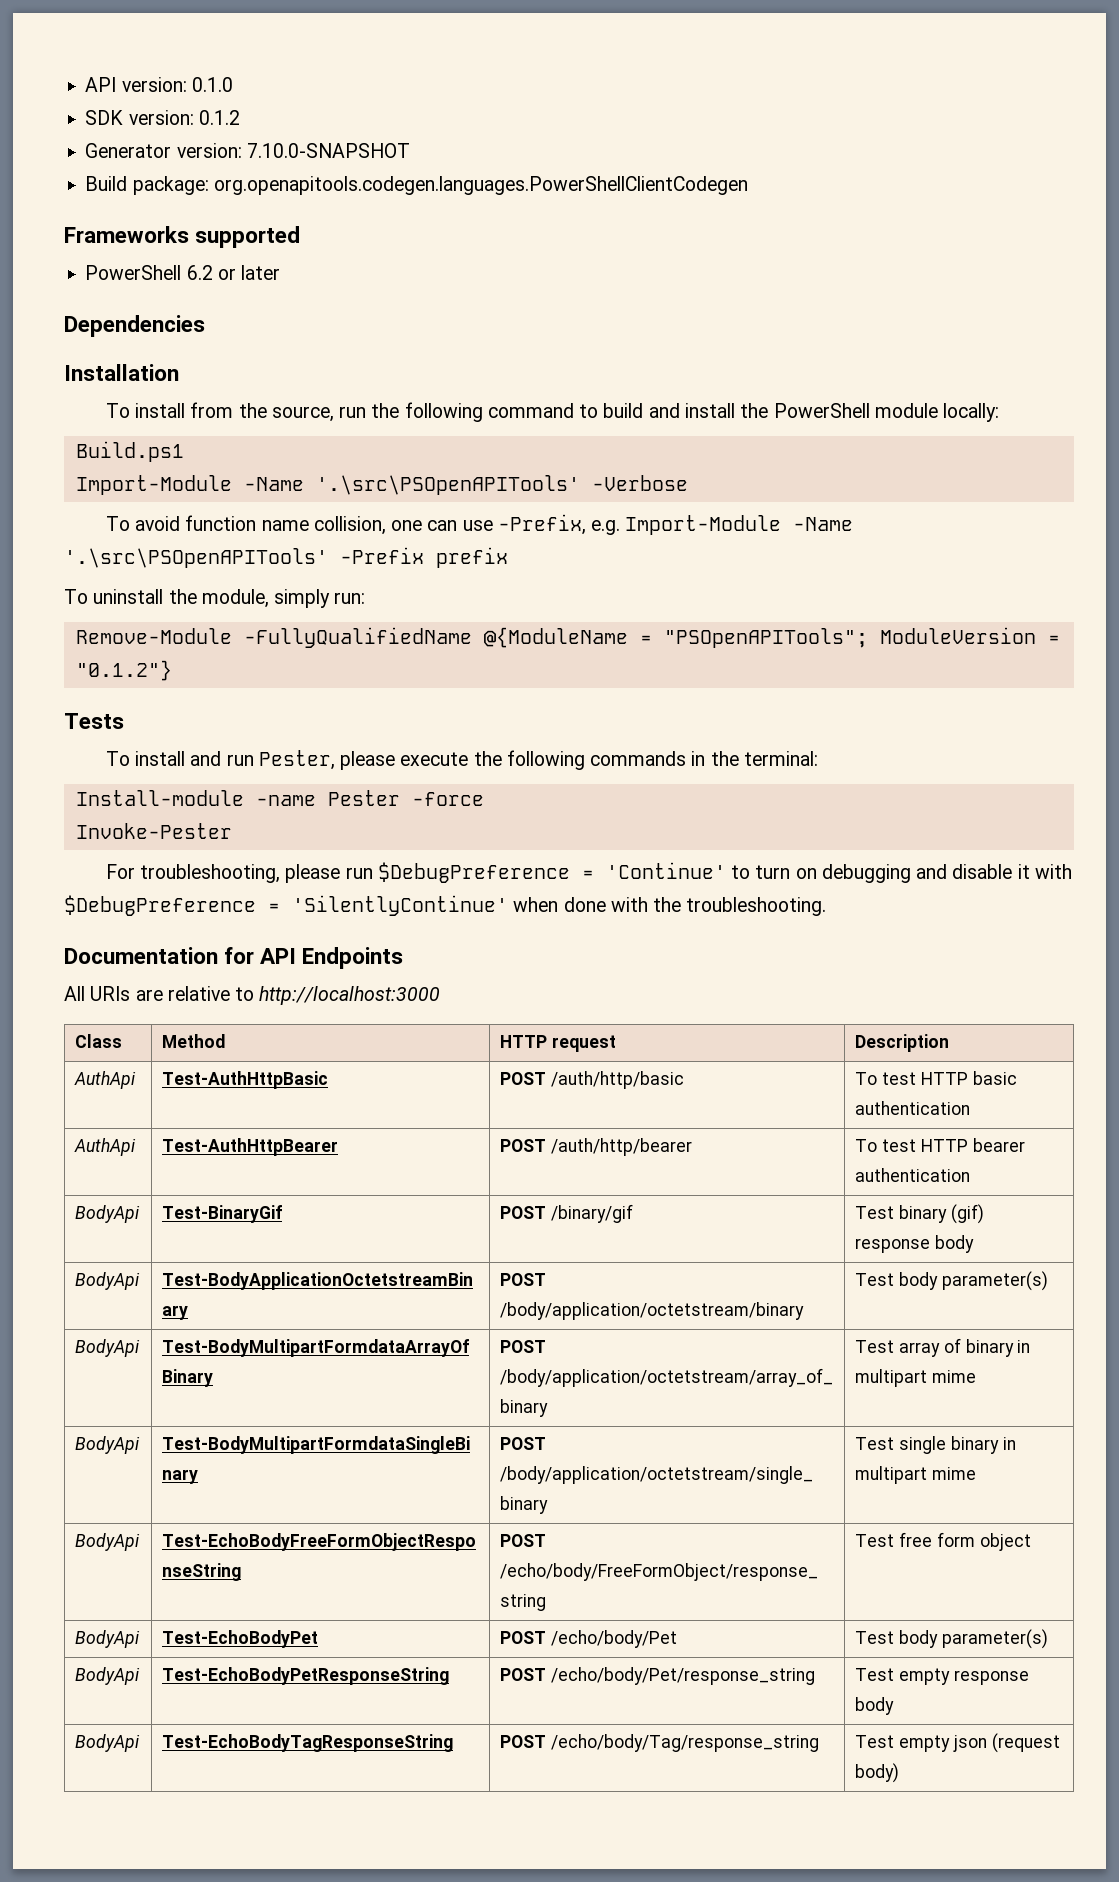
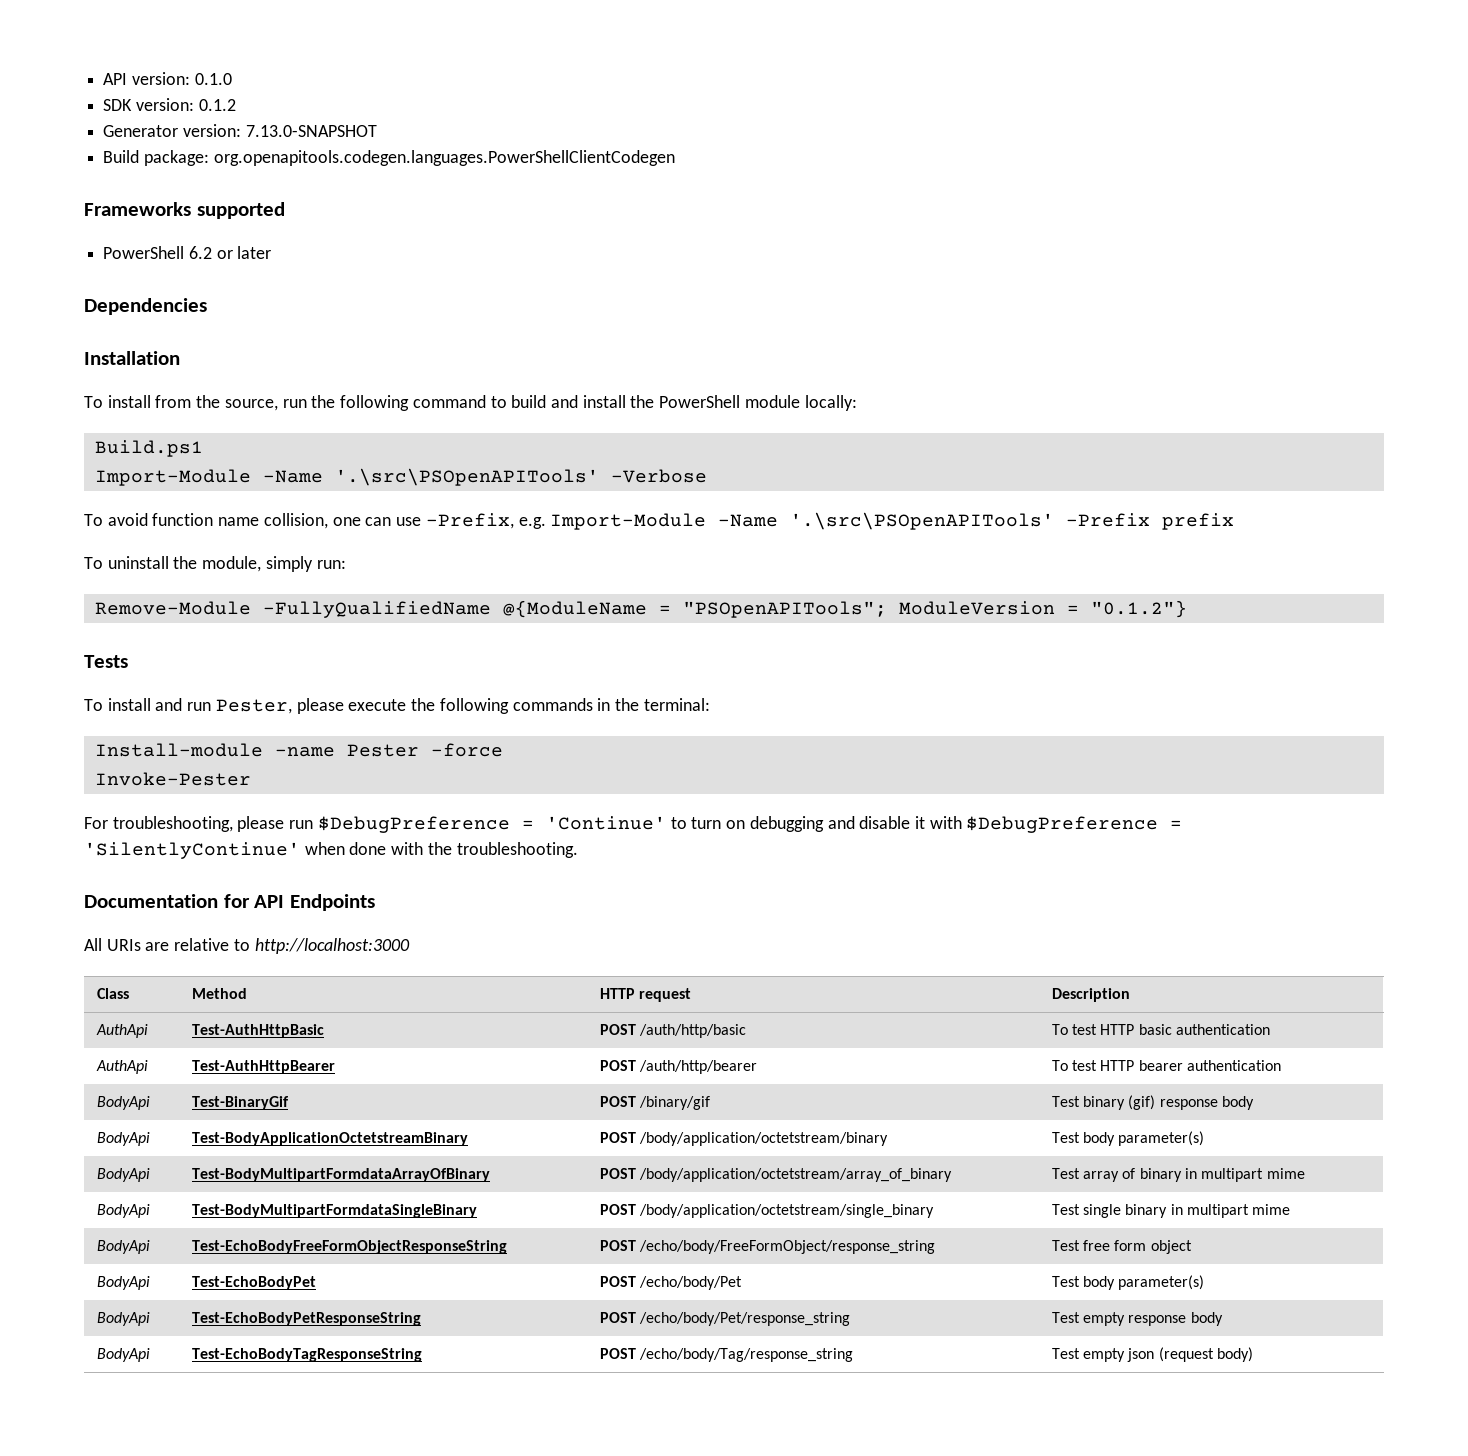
- Generator version: 7.10.0-SNAPSHOT
+ Generator version: 7.13.0-SNAPSHOT

